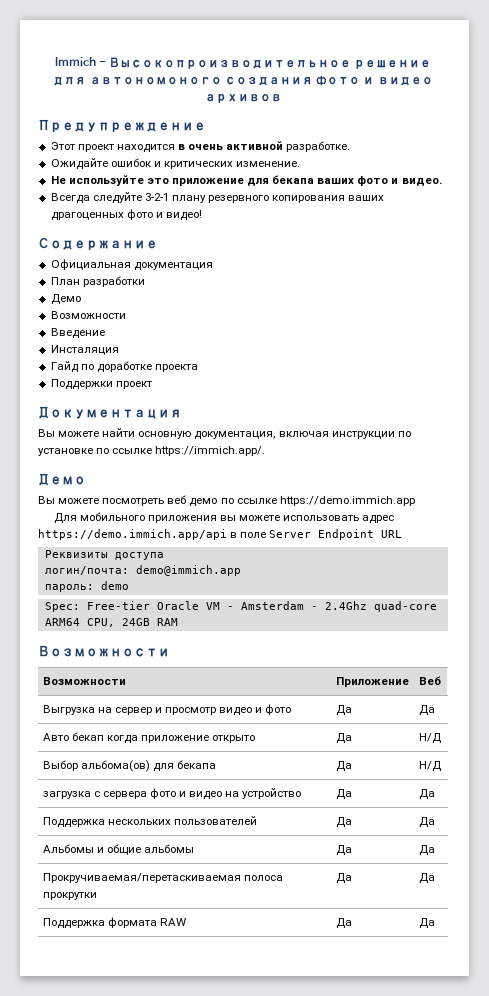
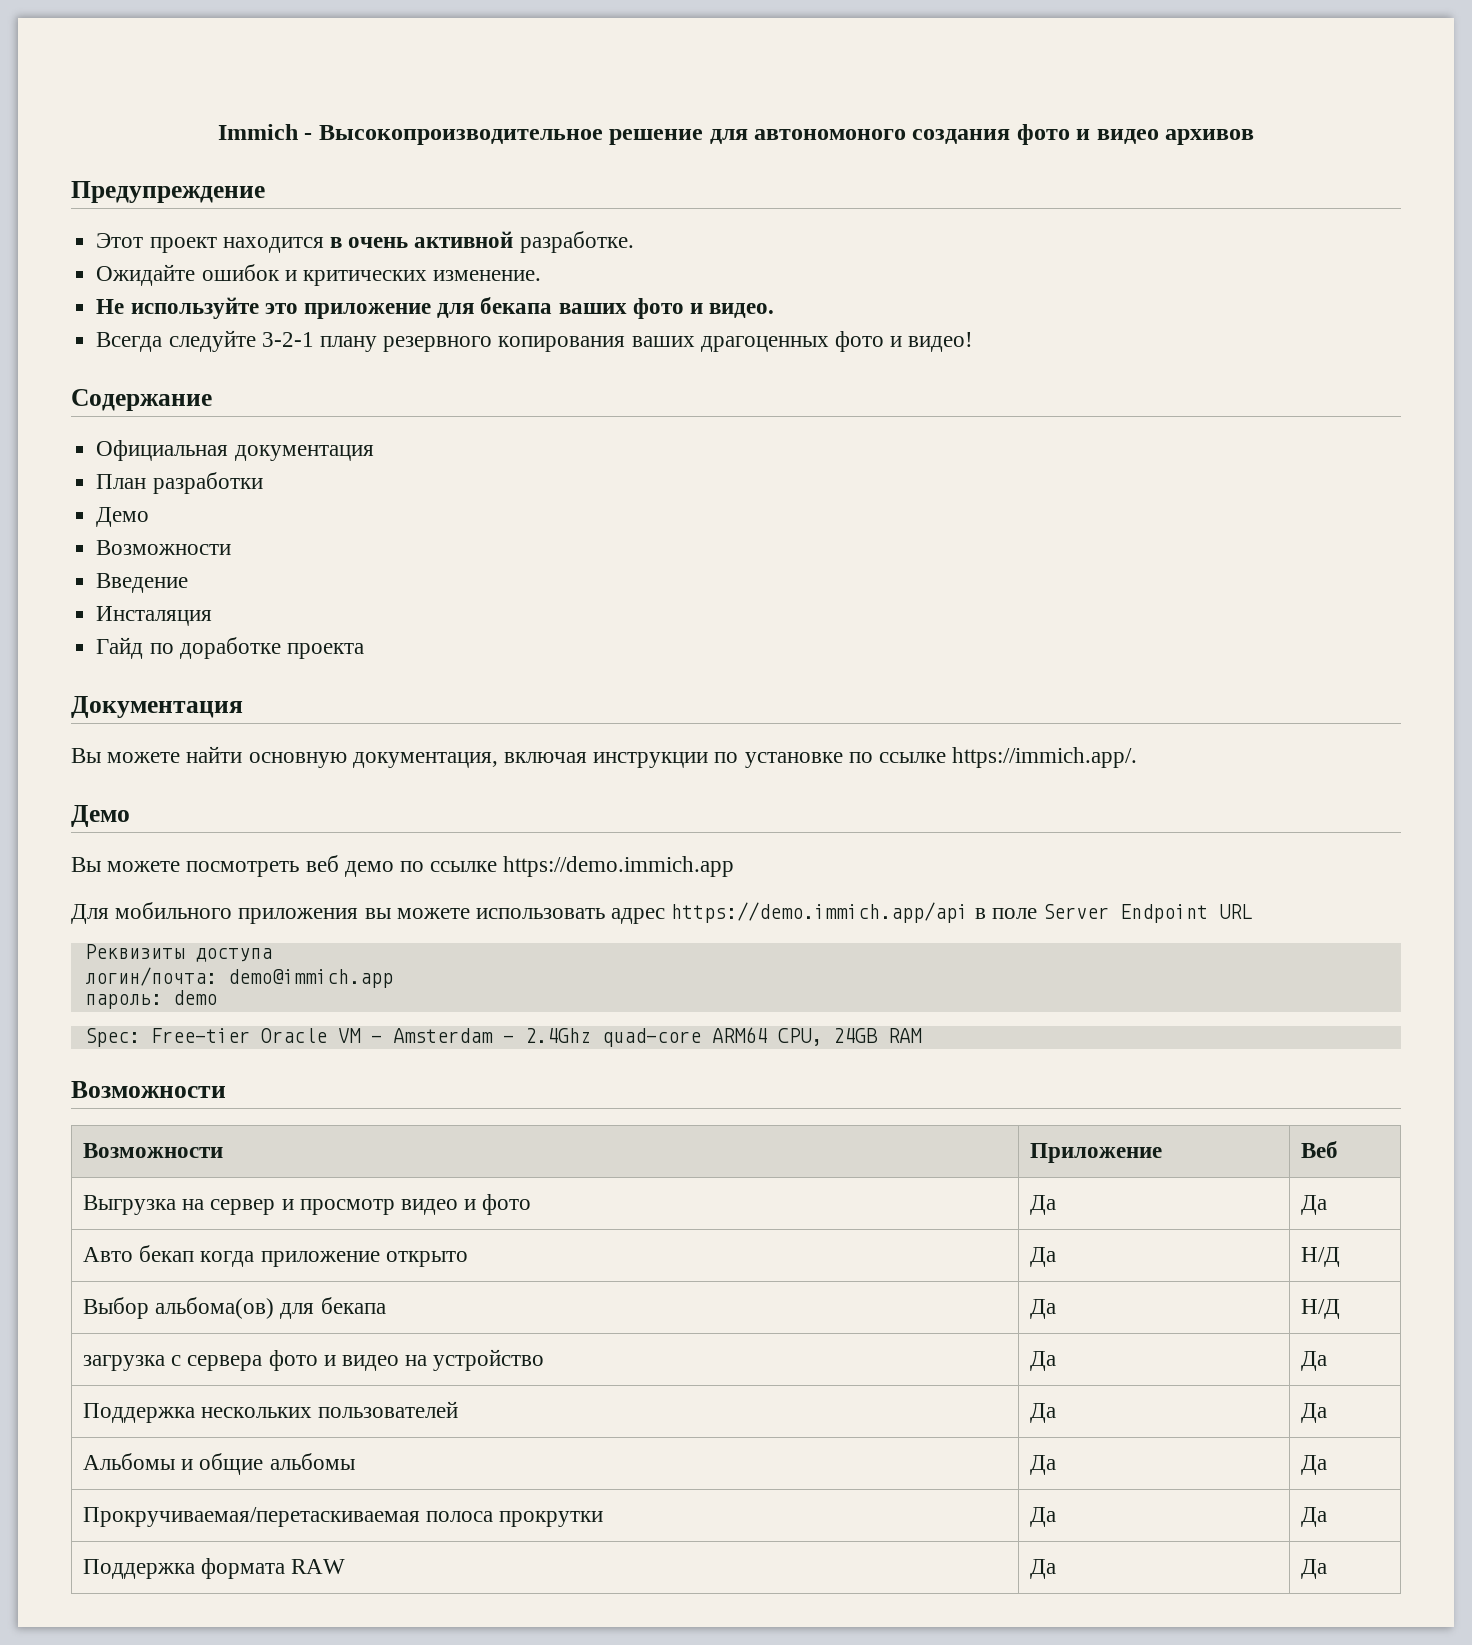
- Поддержки проект

